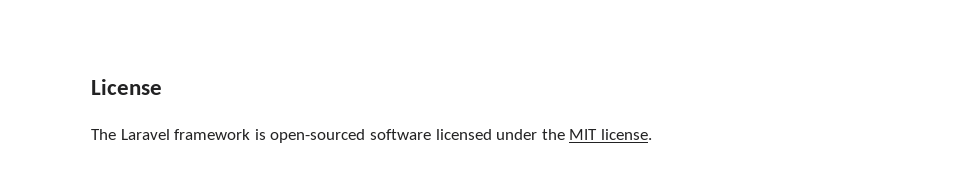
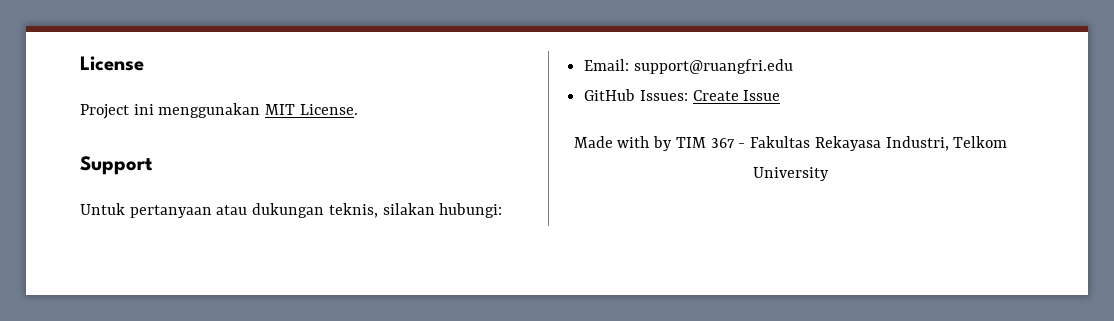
- The Laravel framework is open-sourced software licensed under the MIT license.
+ Project ini menggunakan MIT License.
+ Support
+ Untuk pertanyaan atau dukungan teknis, silakan hubungi:
+ Email: support@ruangfri.edu
+ GitHub Issues: Create Issue
+ Made with by TIM 367 - Fakultas Rekayasa Industri, Telkom University

